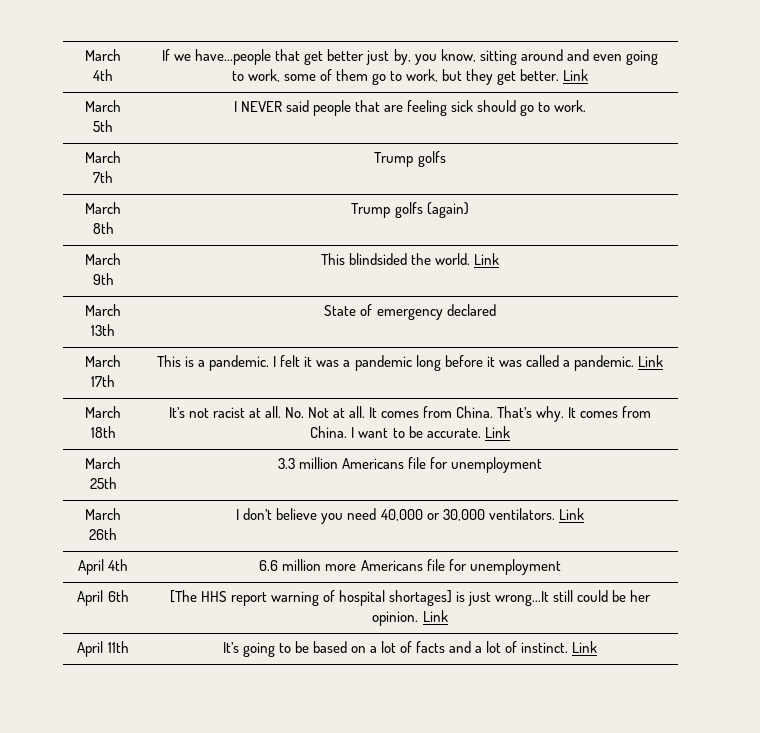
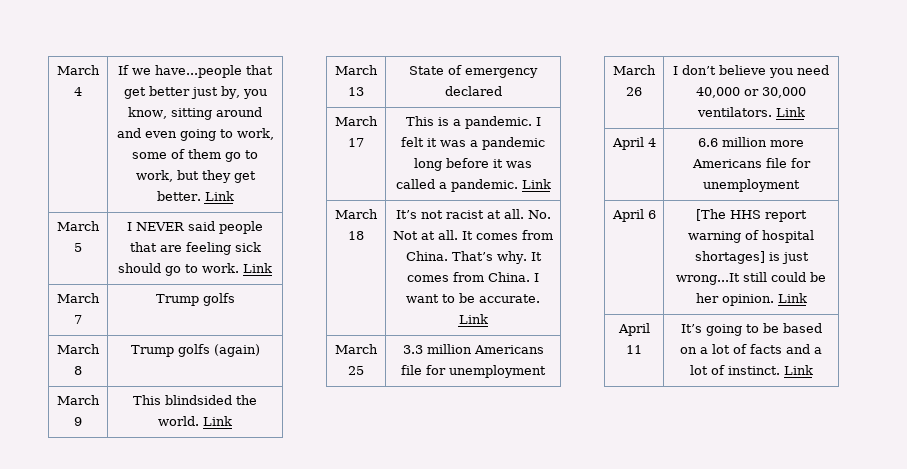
- March 4th | If we have...people that get better just by, you know, sitting around and even going to work, some of them go to work, but they get better. Link
+ March 4 | If we have...people that get better just by, you know, sitting around and even going to work, some of them go to work, but they get better. Link
- March 5th | I NEVER said people that are feeling sick should go to work.
- March 7th | Trump golfs
+ March 5 | I NEVER said people that are feeling sick should go to work. Link
+ March 7 | Trump golfs
- March 8th | Trump golfs (again)
+ March 8 | Trump golfs (again)
- March 9th | This blindsided the world. Link
+ March 9 | This blindsided the world. Link
- March 13th | State of emergency declared
+ March 13 | State of emergency declared
- March 17th | This is a pandemic. I felt it was a pandemic long before it was called a pandemic. Link
+ March 17 | This is a pandemic. I felt it was a pandemic long before it was called a pandemic. Link
- March 18th | It’s not racist at all. No. Not at all. It comes from China. That’s why. It comes from China. I want to be accurate. Link
+ March 18 | It’s not racist at all. No. Not at all. It comes from China. That’s why. It comes from China. I want to be accurate. Link
- March 25th | 3.3 million Americans file for unemployment
+ March 25 | 3.3 million Americans file for unemployment
- March 26th | I don’t believe you need 40,000 or 30,000 ventilators. Link
+ March 26 | I don’t believe you need 40,000 or 30,000 ventilators. Link
- April 4th | 6.6 million more Americans file for unemployment
+ April 4 | 6.6 million more Americans file for unemployment
- April 6th | [The HHS report warning of hospital shortages] is just wrong...It still could be her opinion. Link
+ April 6 | [The HHS report warning of hospital shortages] is just wrong...It still could be her opinion. Link
- April 11th | It’s going to be based on a lot of facts and a lot of instinct. Link
+ April 11 | It’s going to be based on a lot of facts and a lot of instinct. Link

